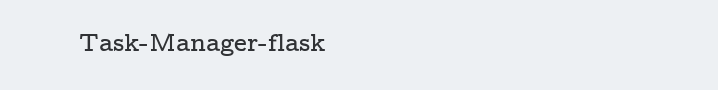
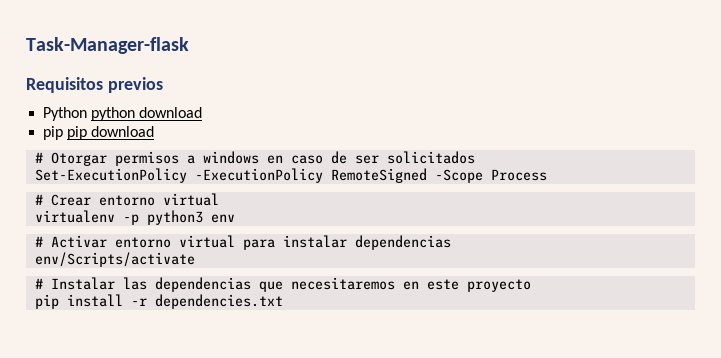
+ Requisitos previos
+ Python python download
+ pip pip download
+ # Otorgar permisos a windows en caso de ser solicitados
+ Set-ExecutionPolicy -ExecutionPolicy RemoteSigned -Scope Process
+ # Crear entorno virtual
+ virtualenv -p python3 env
+ # Activar entorno virtual para instalar dependencias
+ env/Scripts/activate
+ # Instalar las dependencias que necesitaremos en este proyecto
+ pip install -r dependencies.txt

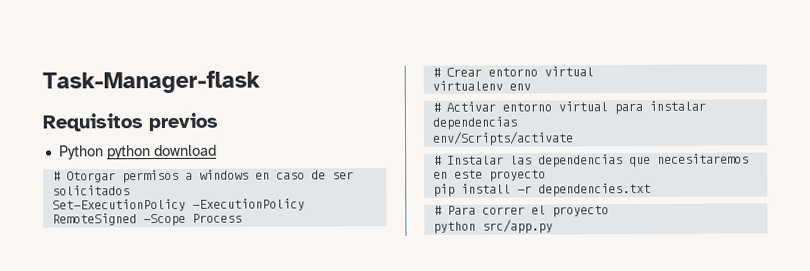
- pip pip download
- virtualenv -p python3 env
+ virtualenv env
+ # Para correr el proyecto
+ python src/app.py

